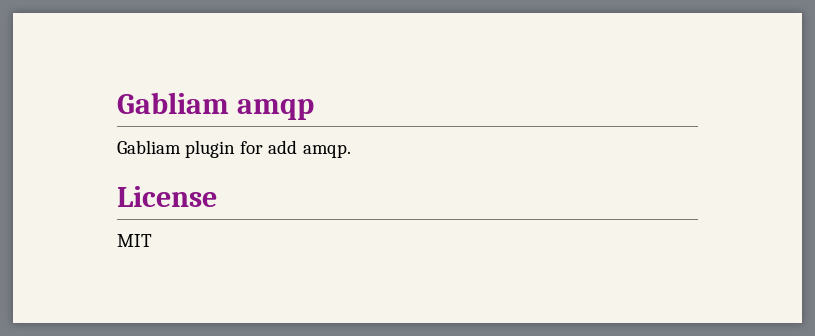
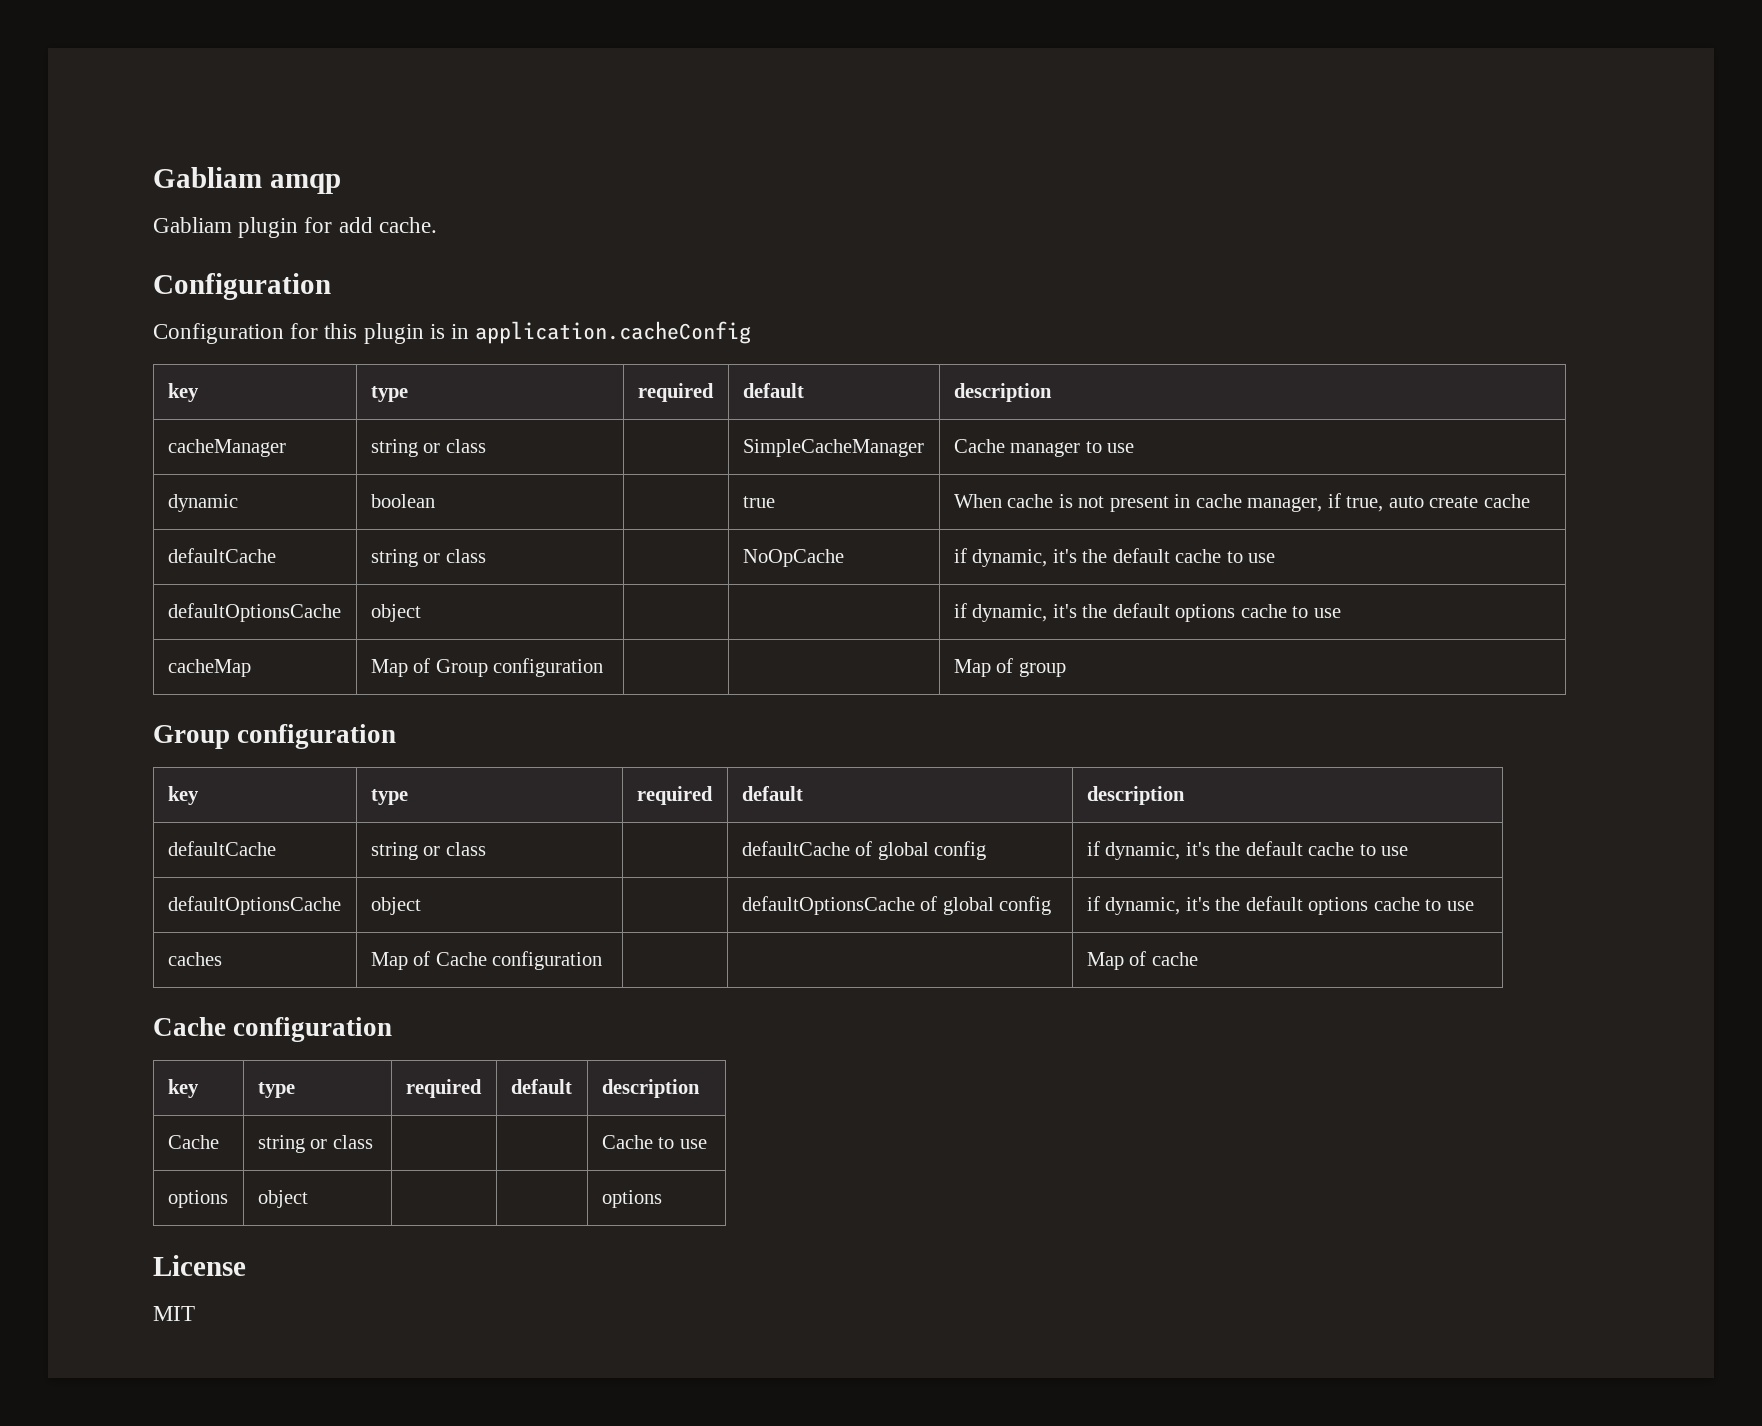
- Gabliam plugin for add amqp.
+ Gabliam plugin for add cache.
+ Configuration
+ Configuration for this plugin is in application.cacheConfig
+ key | type | required | default | description
+ cacheManager | string or class | | SimpleCacheManager | Cache manager to use
+ dynamic | boolean | | true | When cache is not present in cache manager, if true, auto create cache
+ defaultCache | string or class | | NoOpCache | if dynamic, it's the default cache to use
+ defaultOptionsCache | object | | | if dynamic, it's the default options cache to use
+ cacheMap | Map of Group configuration | | | Map of group
+ Group configuration
+ key | type | required | default | description
+ defaultCache | string or class | | defaultCache of global config | if dynamic, it's the default cache to use
+ defaultOptionsCache | object | | defaultOptionsCache of global config | if dynamic, it's the default options cache to use
+ caches | Map of Cache configuration | | | Map of cache
+ Cache configuration
+ key | type | required | default | description
+ Cache | string or class | | | Cache to use
+ options | object | | | options

